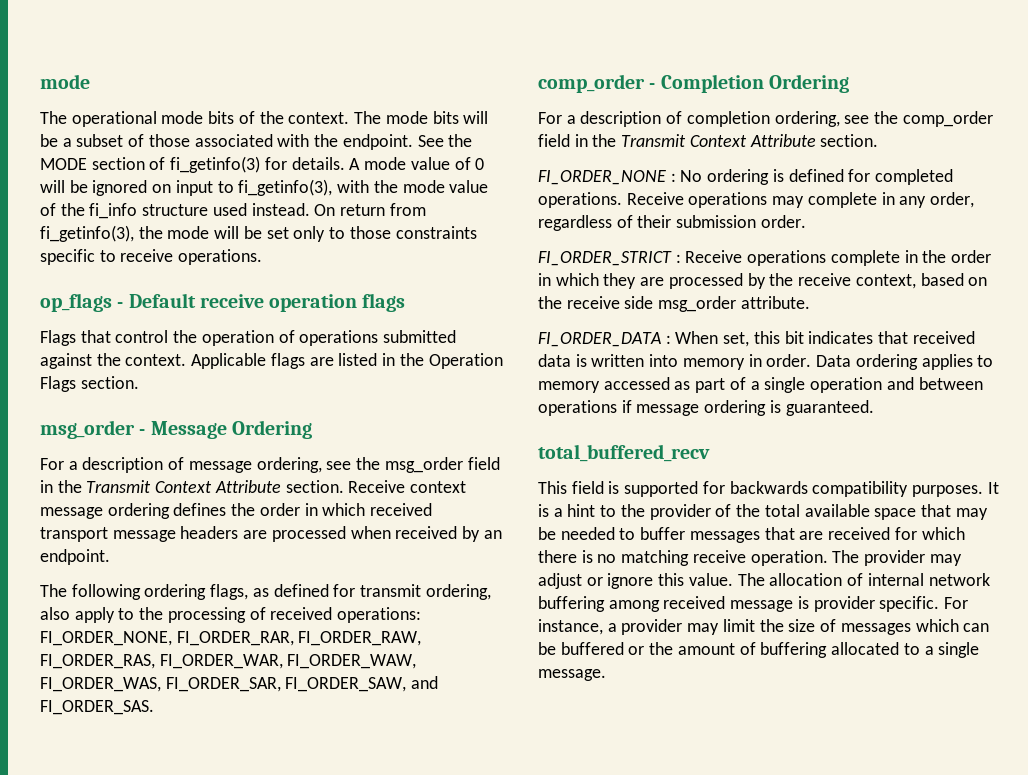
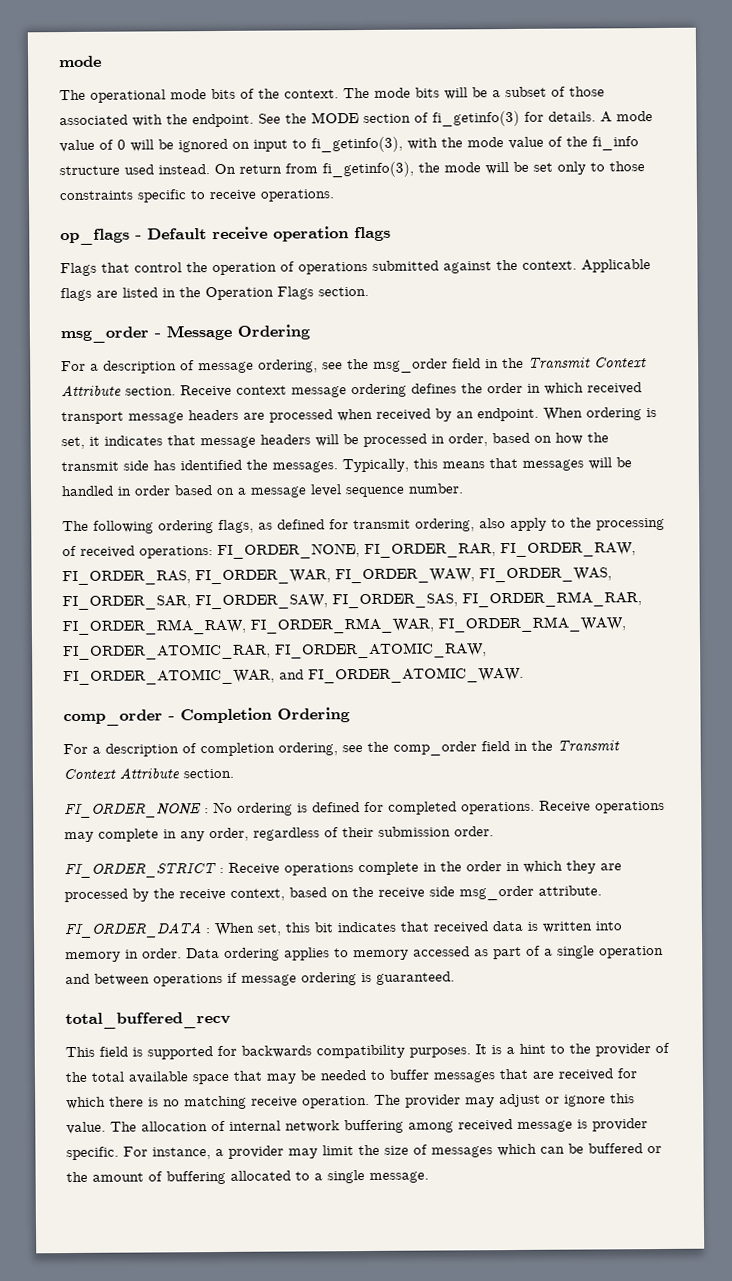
+ When ordering is set, it indicates that message headers will be processed in order, based on how the transmit side has identified the messages. Typically, this means that messages will be handled in order based on a message level sequence number.
- The following ordering flags, as defined for transmit ordering, also apply to the processing of received operations: FI_ORDER_NONE, FI_ORDER_RAR, FI_ORDER_RAW, FI_ORDER_RAS, FI_ORDER_WAR, FI_ORDER_WAW, FI_ORDER_WAS, FI_ORDER_SAR, FI_ORDER_SAW, and FI_ORDER_SAS.
+ The following ordering flags, as defined for transmit ordering, also apply to the processing of received operations: FI_ORDER_NONE, FI_ORDER_RAR, FI_ORDER_RAW, FI_ORDER_RAS, FI_ORDER_WAR, FI_ORDER_WAW, FI_ORDER_WAS, FI_ORDER_SAR, FI_ORDER_SAW, FI_ORDER_SAS, FI_ORDER_RMA_RAR, FI_ORDER_RMA_RAW, FI_ORDER_RMA_WAR, FI_ORDER_RMA_WAW, FI_ORDER_ATOMIC_RAR, FI_ORDER_ATOMIC_RAW, FI_ORDER_ATOMIC_WAR, and FI_ORDER_ATOMIC_WAW.

